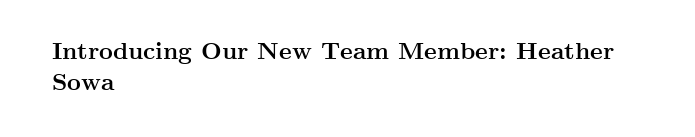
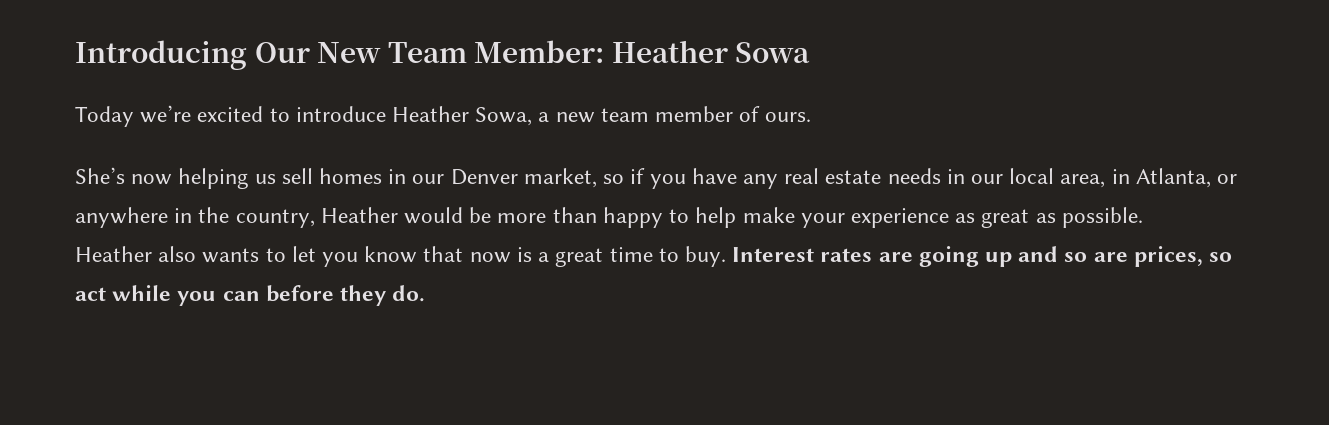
+ Today we’re excited to introduce Heather Sowa, a new team member of ours.
+ She’s now helping us sell homes in our Denver market, so if you have any real estate needs in our local area, in Atlanta, or anywhere in the country, Heather would be more than happy to help make your experience as great as possible.
+ Heather also wants to let you know that now is a great time to buy. Interest rates are going up and so are prices, so act while you can before they do.

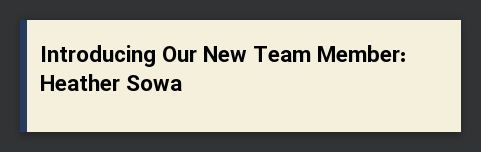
- Today we’re excited to introduce Heather Sowa, a new team member of ours.
- She’s now helping us sell homes in our Denver market, so if you have any real estate needs in our local area, in Atlanta, or anywhere in the country, Heather would be more than happy to help make your experience as great as possible.
- Heather also wants to let you know that now is a great time to buy. Interest rates are going up and so are prices, so act while you can before they do.

